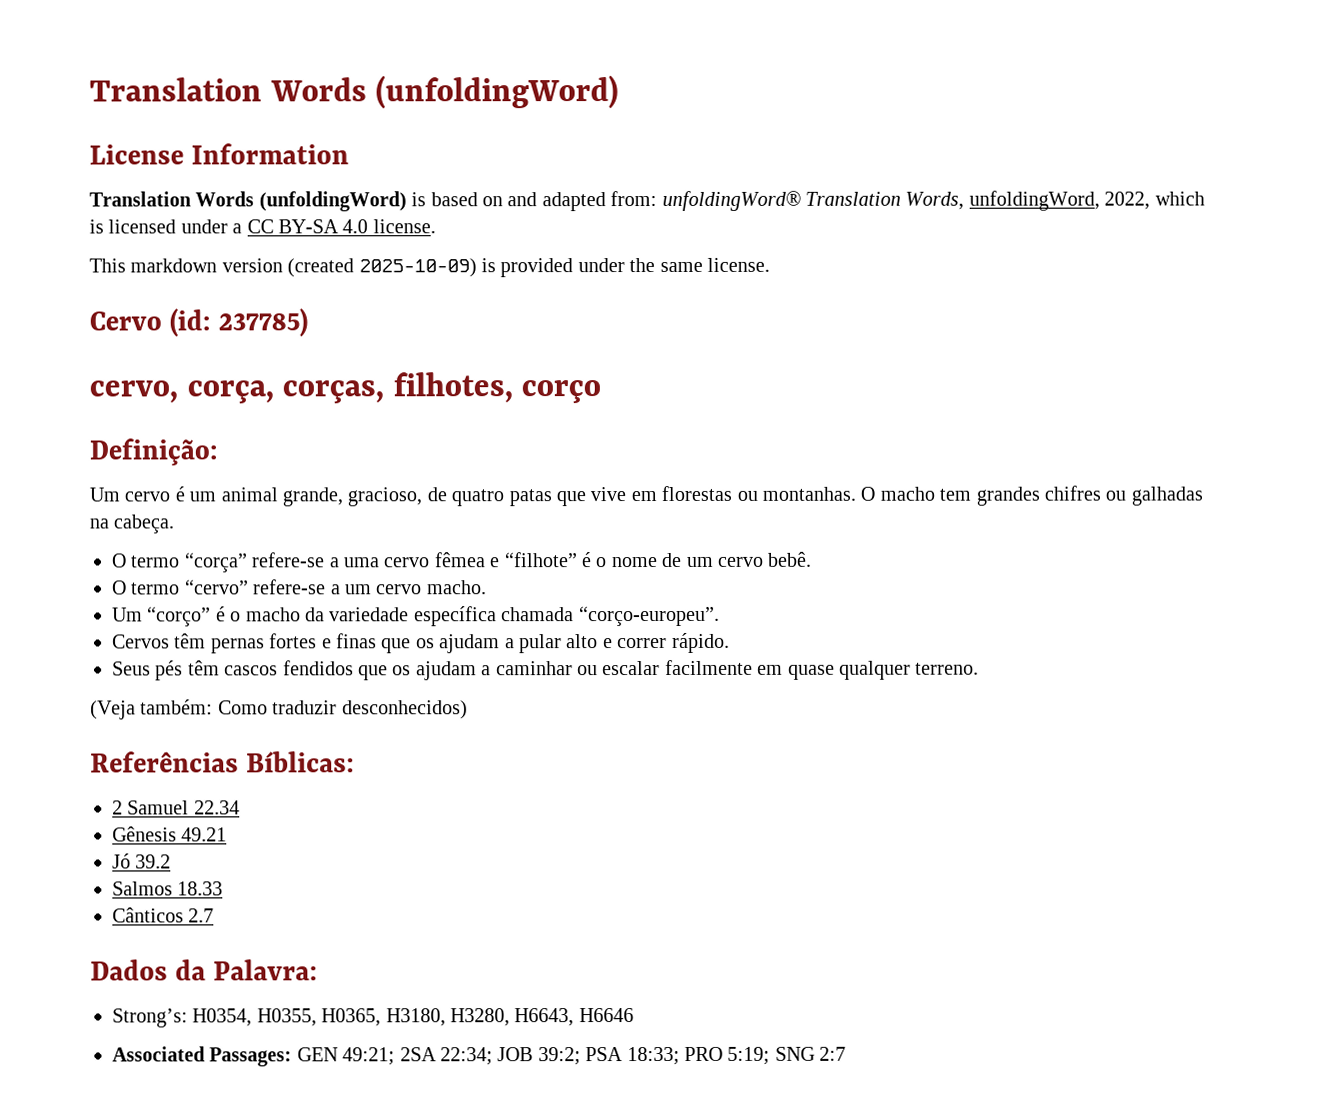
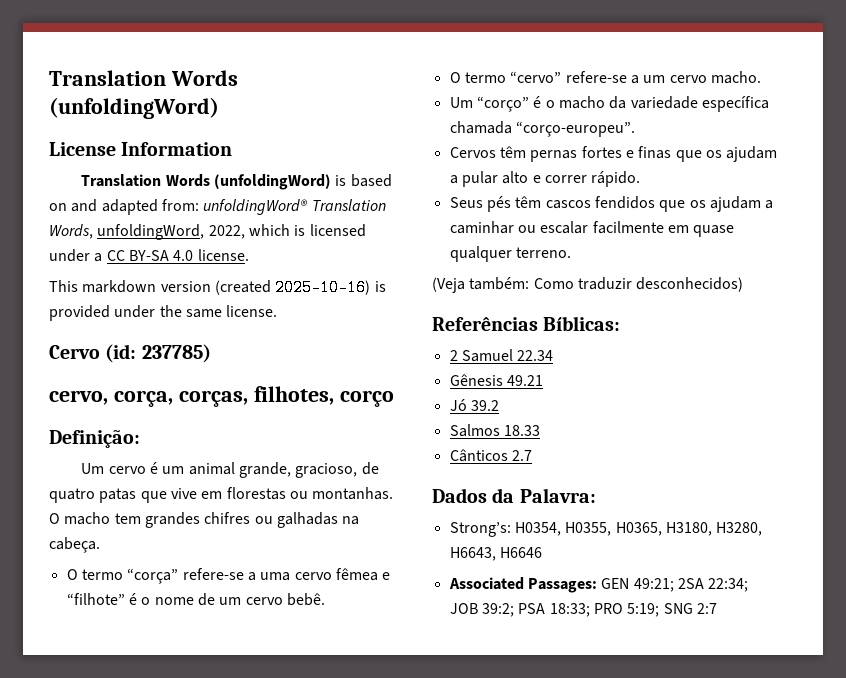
- This markdown version (created 2025-10-09) is provided under the same license.
+ This markdown version (created 2025-10-16) is provided under the same license.

